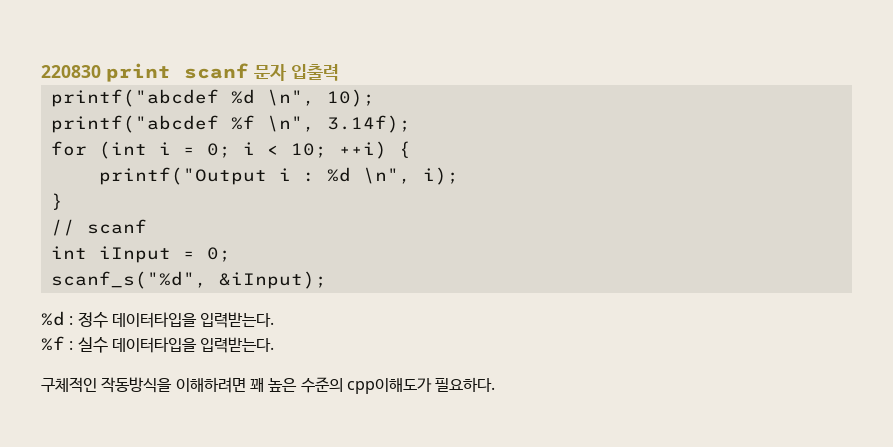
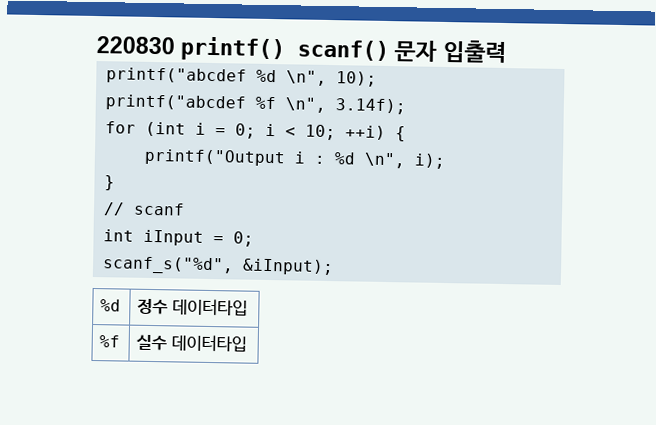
- 220830 print scanf 문자 입출력
+ 220830 printf() scanf() 문자 입출력
- %d : 정수 데이터타입을 입력받는다.
- %f : 실수 데이터타입을 입력받는다.
- 구체적인 작동방식을 이해하려면 꽤 높은 수준의 cpp이해도가 필요하다.
+ %d | 정수 데이터타입
+ %f | 실수 데이터타입

